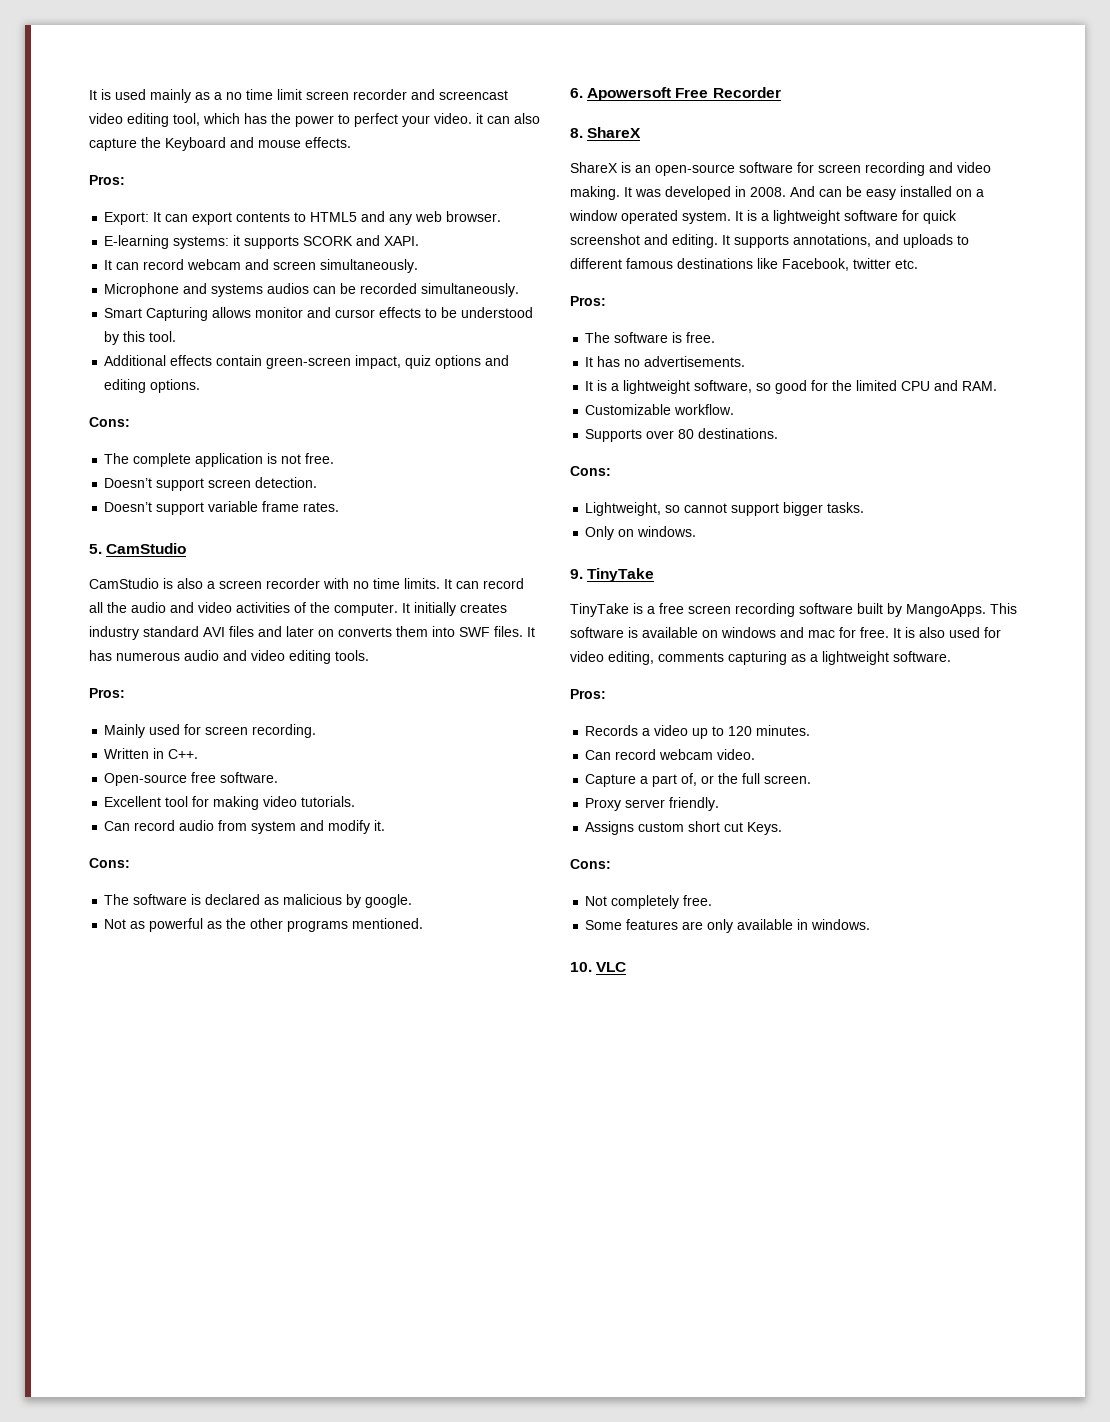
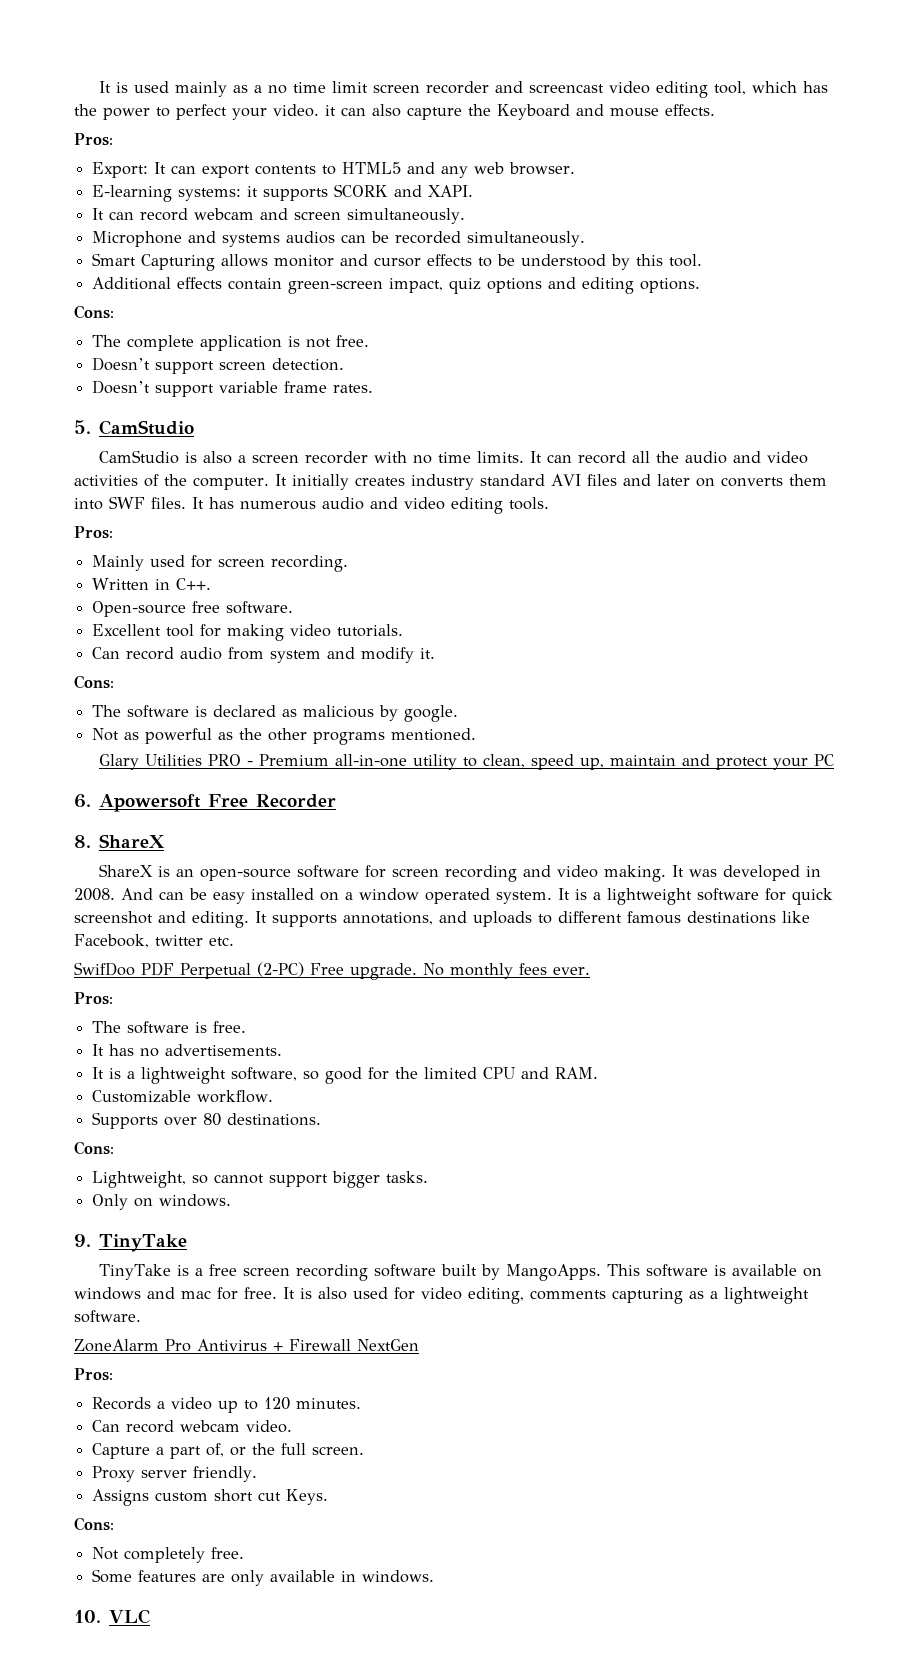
+ Glary Utilities PRO - Premium all-in-one utility to clean, speed up, maintain and protect your PC
+ SwifDoo PDF Perpetual (2-PC) Free upgrade. No monthly fees ever.
+ ZoneAlarm Pro Antivirus + Firewall NextGen

